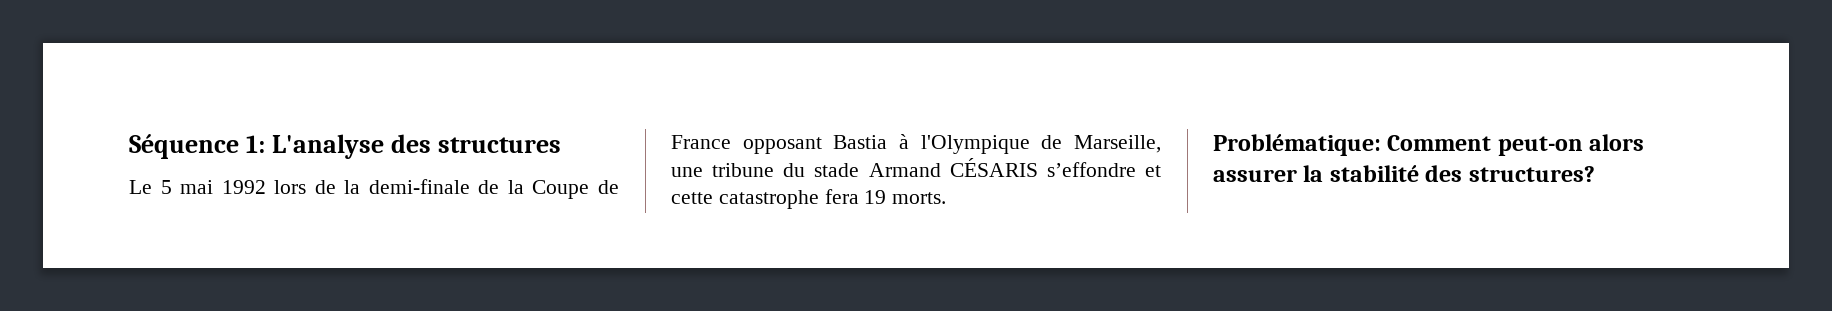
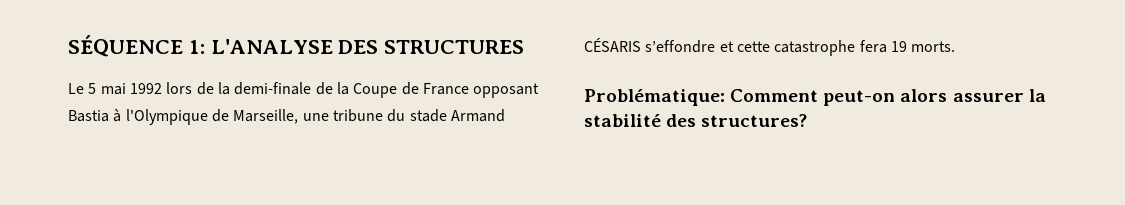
- Séquence 1: L'analyse des structures
+ SÉQUENCE 1: L'ANALYSE DES STRUCTURES

